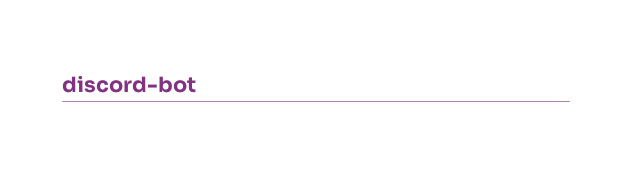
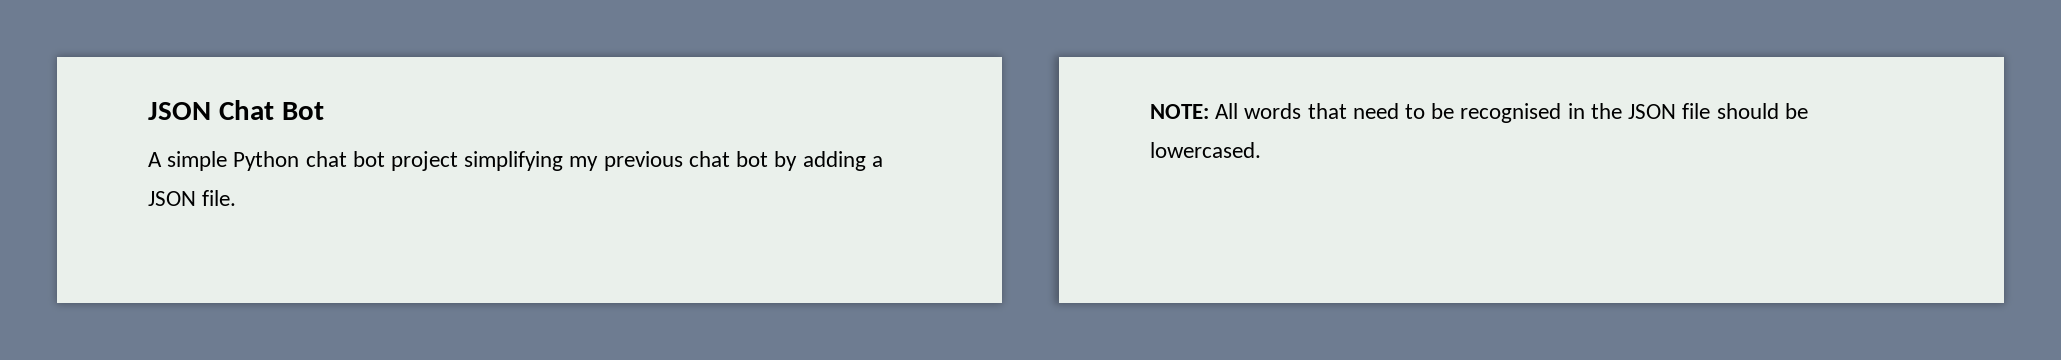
- discord-bot
+ JSON Chat Bot
+ A simple Python chat bot project simplifying my previous chat bot by adding a JSON file.
+ NOTE: All words that need to be recognised in the JSON file should be lowercased.

